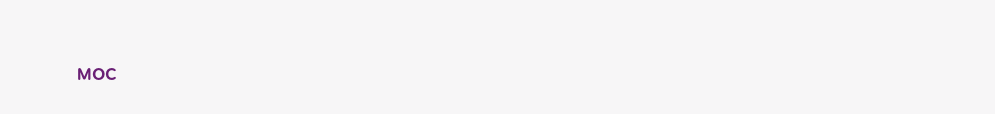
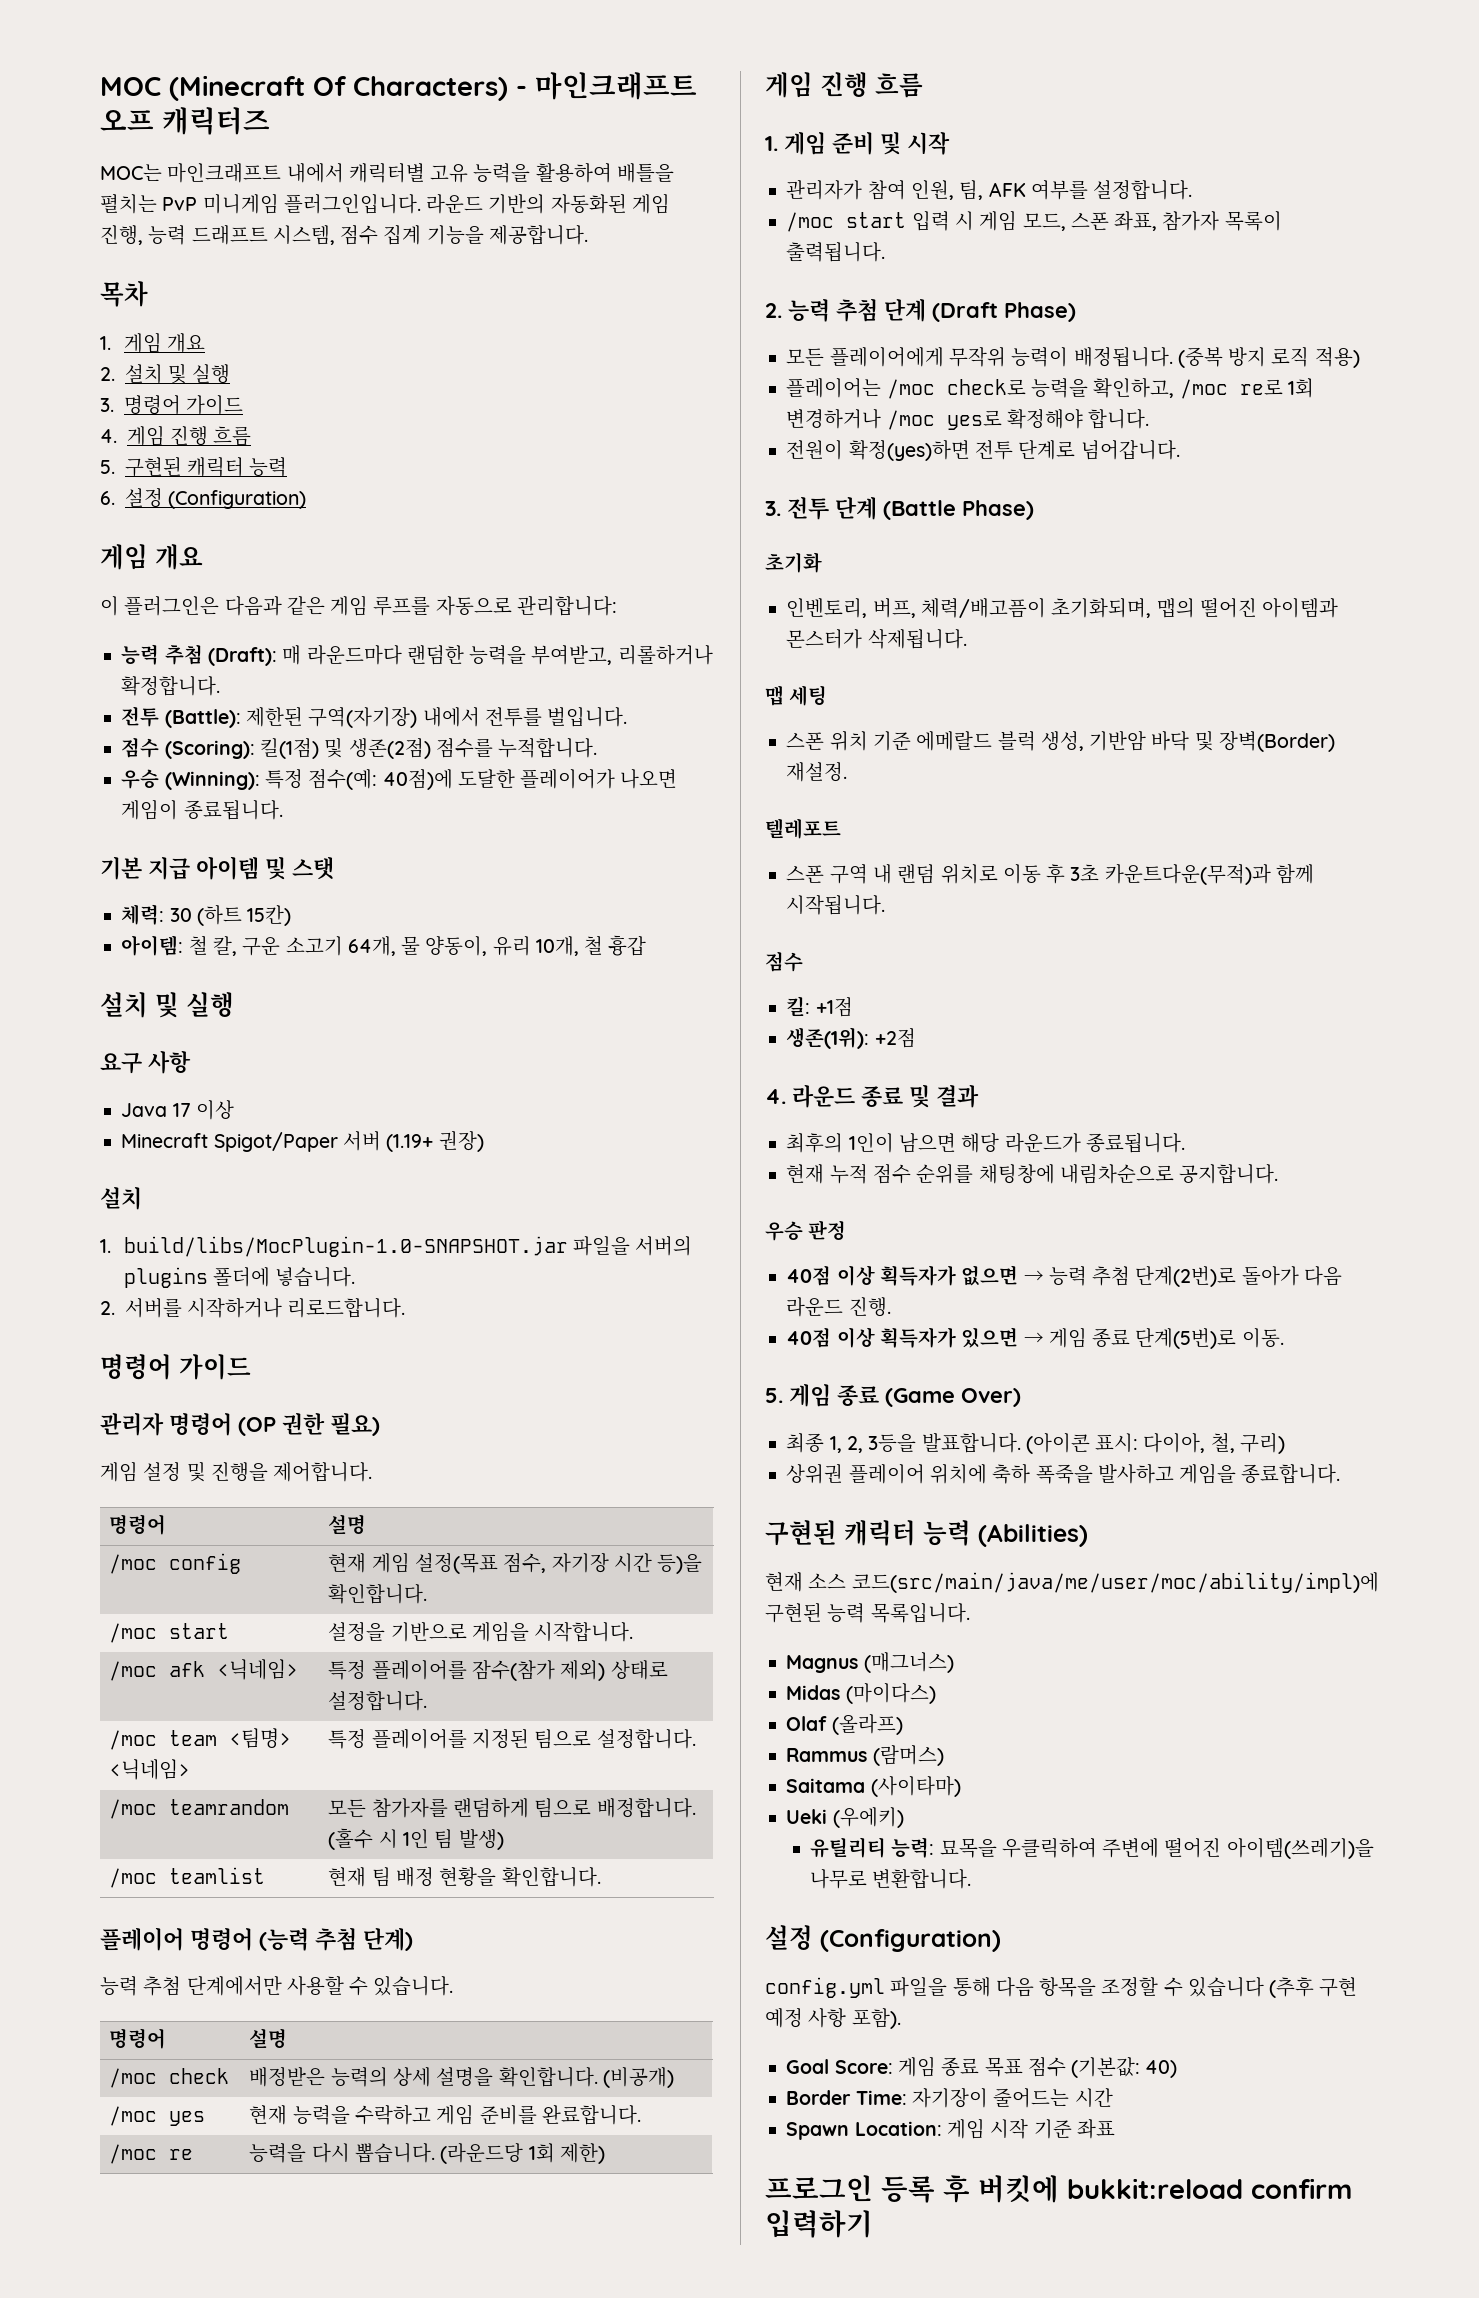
- MOC
+ MOC (Minecraft Of Characters) - 마인크래프트 오프 캐릭터즈
+ MOC는 마인크래프트 내에서 캐릭터별 고유 능력을 활용하여 배틀을 펼치는 PvP 미니게임 플러그인입니다. 라운드 기반의 자동화된 게임 진행, 능력 드래프트 시스템, 점수 집계 기능을 제공합니다.
+ 목차
+ 1. 게임 개요
+ 2. 설치 및 실행
+ 3. 명령어 가이드
+ 4. 게임 진행 흐름
+ 5. 구현된 캐릭터 능력
+ 6. 설정 (Configuration)
+ 게임 개요
+ 이 플러그인은 다음과 같은 게임 루프를 자동으로 관리합니다:
+ 능력 추첨 (Draft): 매 라운드마다 랜덤한 능력을 부여받고, 리롤하거나 확정합니다.
+ 전투 (Battle): 제한된 구역(자기장) 내에서 전투를 벌입니다.
+ 점수 (Scoring): 킬(1점) 및 생존(2점) 점수를 누적합니다.
+ 우승 (Winning): 특정 점수(예: 40점)에 도달한 플레이어가 나오면 게임이 종료됩니다.
+ 기본 지급 아이템 및 스탯
+ 체력: 30 (하트 15칸)
+ 아이템: 철 칼, 구운 소고기 64개, 물 양동이, 유리 10개, 철 흉갑
+ 설치 및 실행
+ 요구 사항
+ Java 17 이상
+ Minecraft Spigot/Paper 서버 (1.19+ 권장)
+ 설치
+ 1. build/libs/MocPlugin-1.0-SNAPSHOT.jar 파일을 서버의 plugins 폴더에 넣습니다.
+ 2. 서버를 시작하거나 리로드합니다.
+ 명령어 가이드
+ 관리자 명령어 (OP 권한 필요)
+ 게임 설정 및 진행을 제어합니다.
+ 명령어 | 설명
+ /moc config | 현재 게임 설정(목표 점수, 자기장 시간 등)을 확인합니다.
+ /moc start | 설정을 기반으로 게임을 시작합니다.
+ /moc afk <닉네임> | 특정 플레이어를 잠수(참가 제외) 상태로 설정합니다.
+ /moc team <팀명> <닉네임> | 특정 플레이어를 지정된 팀으로 설정합니다.
+ /moc teamrandom | 모든 참가자를 랜덤하게 팀으로 배정합니다. (홀수 시 1인 팀 발생)
+ /moc teamlist | 현재 팀 배정 현황을 확인합니다.
+ 플레이어 명령어 (능력 추첨 단계)
+ 능력 추첨 단계에서만 사용할 수 있습니다.
+ 명령어 | 설명
+ /moc check | 배정받은 능력의 상세 설명을 확인합니다. (비공개)
+ /moc yes | 현재 능력을 수락하고 게임 준비를 완료합니다.
+ /moc re | 능력을 다시 뽑습니다. (라운드당 1회 제한)
+ 게임 진행 흐름
+ 1. 게임 준비 및 시작
+ 관리자가 참여 인원, 팀, AFK 여부를 설정합니다.
+ /moc start 입력 시 게임 모드, 스폰 좌표, 참가자 목록이 출력됩니다.
+ 2. 능력 추첨 단계 (Draft Phase)
+ 모든 플레이어에게 무작위 능력이 배정됩니다. (중복 방지 로직 적용)
+ 플레이어는 /moc check로 능력을 확인하고, /moc re로 1회 변경하거나 /moc yes로 확정해야 합니다.
+ 전원이 확정(yes)하면 전투 단계로 넘어갑니다.
+ 3. 전투 단계 (Battle Phase)
+ 초기화
+ 인벤토리, 버프, 체력/배고픔이 초기화되며, 맵의 떨어진 아이템과 몬스터가 삭제됩니다.
+ 맵 세팅
+ 스폰 위치 기준 에메랄드 블럭 생성, 기반암 바닥 및 장벽(Border) 재설정.
+ 텔레포트
+ 스폰 구역 내 랜덤 위치로 이동 후 3초 카운트다운(무적)과 함께 시작됩니다.
+ 점수
+ 킬: +1점
+ 생존(1위): +2점
+ 4. 라운드 종료 및 결과
+ 최후의 1인이 남으면 해당 라운드가 종료됩니다.
+ 현재 누적 점수 순위를 채팅창에 내림차순으로 공지합니다.
+ 우승 판정
+ 40점 이상 획득자가 없으면 → 능력 추첨 단계(2번)로 돌아가 다음 라운드 진행.
+ 40점 이상 획득자가 있으면 → 게임 종료 단계(5번)로 이동.
+ 5. 게임 종료 (Game Over)
+ 최종 1, 2, 3등을 발표합니다. (아이콘 표시: 다이아, 철, 구리)
+ 상위권 플레이어 위치에 축하 폭죽을 발사하고 게임을 종료합니다.
+ 구현된 캐릭터 능력 (Abilities)
+ 현재 소스 코드(src/main/java/me/user/moc/ability/impl)에 구현된 능력 목록입니다.
+ Magnus (매그너스)
+ Midas (마이다스)
+ Olaf (올라프)
+ Rammus (람머스)
+ Saitama (사이타마)
+ Ueki (우에키)
+ 유틸리티 능력: 묘목을 우클릭하여 주변에 떨어진 아이템(쓰레기)을 나무로 변환합니다.
+ 설정 (Configuration)
+ config.yml 파일을 통해 다음 항목을 조정할 수 있습니다 (추후 구현 예정 사항 포함).
+ Goal Score: 게임 종료 목표 점수 (기본값: 40)
+ Border Time: 자기장이 줄어드는 시간
+ Spawn Location: 게임 시작 기준 좌표
+ 프로그인 등록 후 버킷에 bukkit:reload confirm 입력하기

